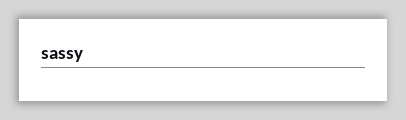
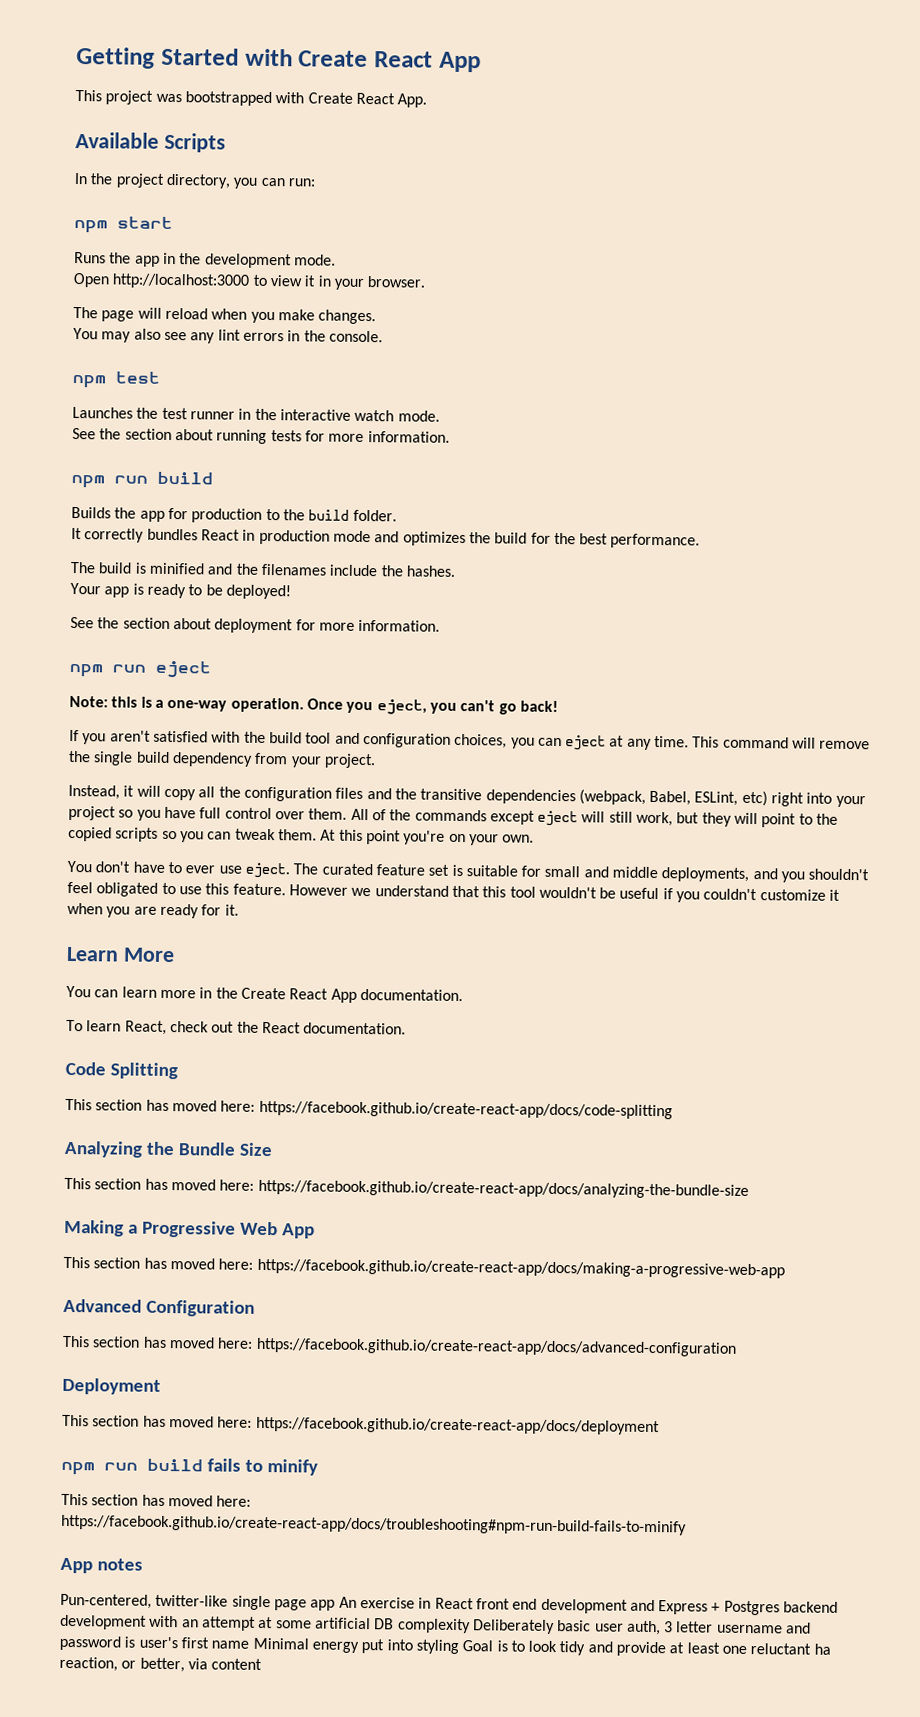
- sassy
+ Getting Started with Create React App
+ This project was bootstrapped with Create React App.
+ Available Scripts
+ In the project directory, you can run:
+ npm start
+ Runs the app in the development mode.
+ Open http://localhost:3000 to view it in your browser.
+ The page will reload when you make changes.
+ You may also see any lint errors in the console.
+ npm test
+ Launches the test runner in the interactive watch mode.
+ See the section about running tests for more information.
+ npm run build
+ Builds the app for production to the build folder.
+ It correctly bundles React in production mode and optimizes the build for the best performance.
+ The build is minified and the filenames include the hashes.
+ Your app is ready to be deployed!
+ See the section about deployment for more information.
+ npm run eject
+ Note: this is a one-way operation. Once you eject, you can't go back!
+ If you aren't satisfied with the build tool and configuration choices, you can eject at any time. This command will remove the single build dependency from your project.
+ Instead, it will copy all the configuration files and the transitive dependencies (webpack, Babel, ESLint, etc) right into your project so you have full control over them. All of the commands except eject will still work, but they will point to the copied scripts so you can tweak them. At this point you're on your own.
+ You don't have to ever use eject. The curated feature set is suitable for small and middle deployments, and you shouldn't feel obligated to use this feature. However we understand that this tool wouldn't be useful if you couldn't customize it when you are ready for it.
+ Learn More
+ You can learn more in the Create React App documentation.
+ To learn React, check out the React documentation.
+ Code Splitting
+ This section has moved here: https://facebook.github.io/create-react-app/docs/code-splitting
+ Analyzing the Bundle Size
+ This section has moved here: https://facebook.github.io/create-react-app/docs/analyzing-the-bundle-size
+ Making a Progressive Web App
+ This section has moved here: https://facebook.github.io/create-react-app/docs/making-a-progressive-web-app
+ Advanced Configuration
+ This section has moved here: https://facebook.github.io/create-react-app/docs/advanced-configuration
+ Deployment
+ This section has moved here: https://facebook.github.io/create-react-app/docs/deployment
+ npm run build fails to minify
+ This section has moved here: https://facebook.github.io/create-react-app/docs/troubleshooting#npm-run-build-fails-to-minify
+ App notes
+ Pun-centered, twitter-like single page app An exercise in React front end development and Express + Postgres backend development with an attempt at some artificial DB complexity Deliberately basic user auth, 3 letter username and password is user's first name Minimal energy put into styling Goal is to look tidy and provide at least one reluctant ha reaction, or better, via content

